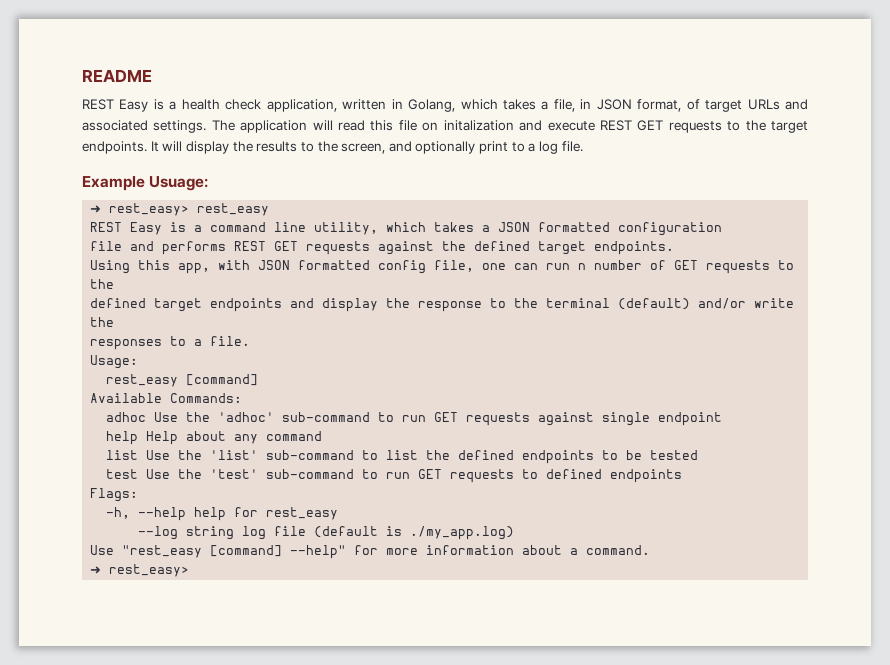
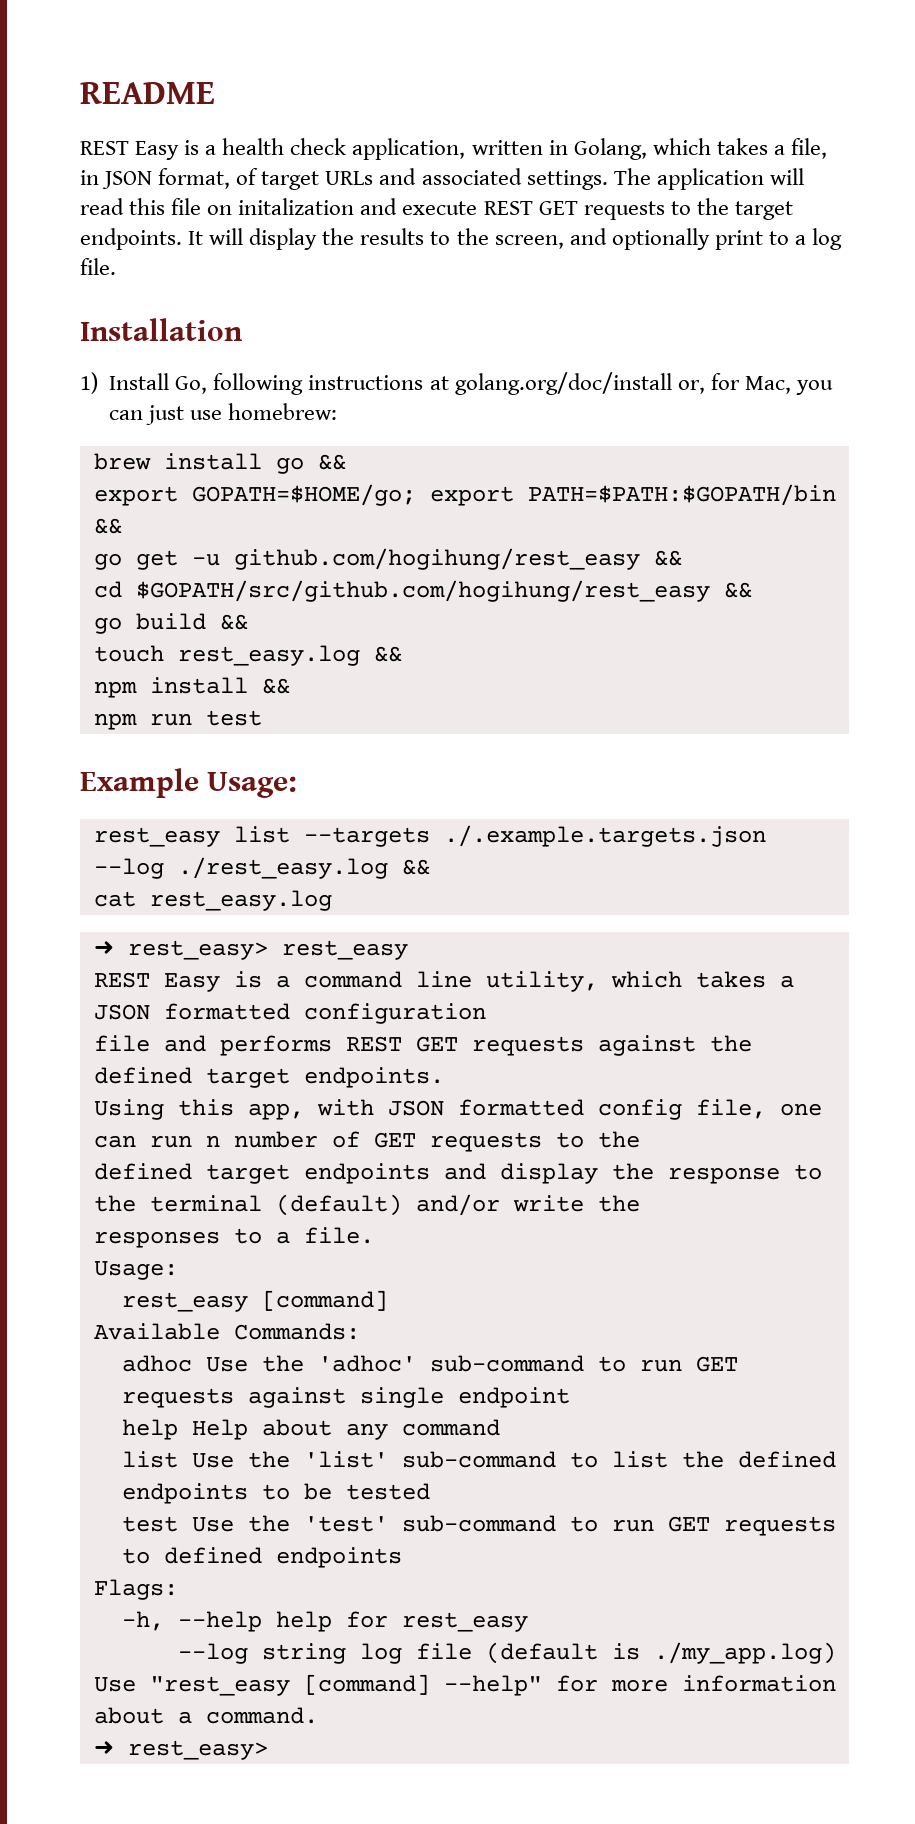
- Example Usuage:
+ Installation
+ 1) Install Go, following instructions at golang.org/doc/install or, for Mac, you can just use homebrew:
+ brew install go &&
+ export GOPATH=$HOME/go; export PATH=$PATH:$GOPATH/bin &&
+ go get -u github.com/hogihung/rest_easy &&
+ cd $GOPATH/src/github.com/hogihung/rest_easy &&
+ go build &&
+ touch rest_easy.log &&
+ npm install &&
+ npm run test
+ Example Usage:
+ rest_easy list --targets ./.example.targets.json --log ./rest_easy.log &&
+ cat rest_easy.log

